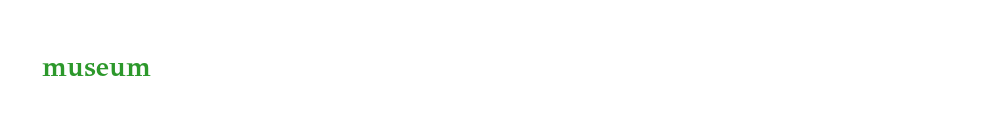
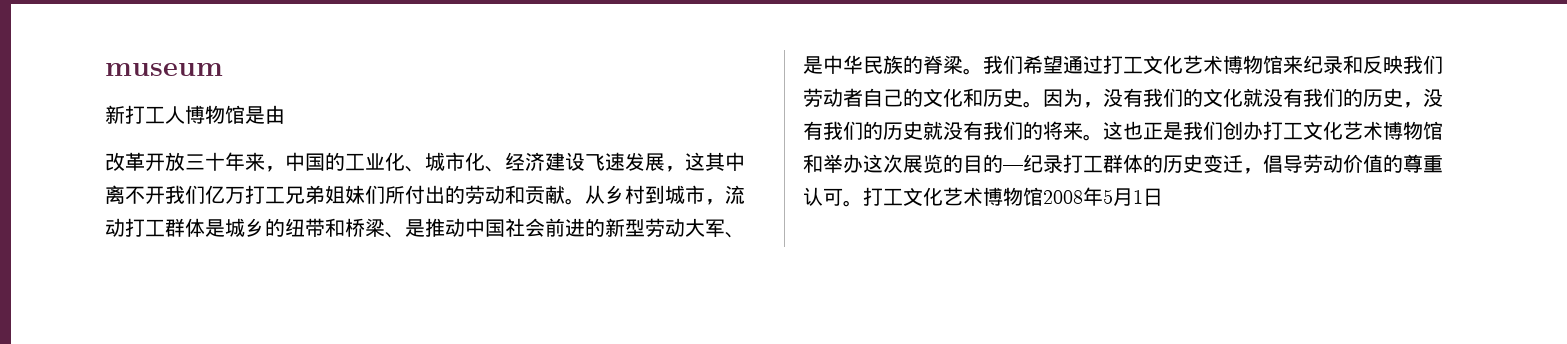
+ 新打工人博物馆是由
+ 改革开放三十年来，中国的工业化、城市化、经济建设飞速发展，这其中离不开我们亿万打工兄弟姐妹们所付出的劳动和贡献。从乡村到城市，流动打工群体是城乡的纽带和桥梁、是推动中国社会前进的新型劳动大军、是中华民族的脊梁。我们希望通过打工文化艺术博物馆来纪录和反映我们劳动者自己的文化和历史。因为，没有我们的文化就没有我们的历史，没有我们的历史就没有我们的将来。这也正是我们创办打工文化艺术博物馆和举办这次展览的目的—纪录打工群体的历史变迁，倡导劳动价值的尊重认可。打工文化艺术博物馆2008年5月1日

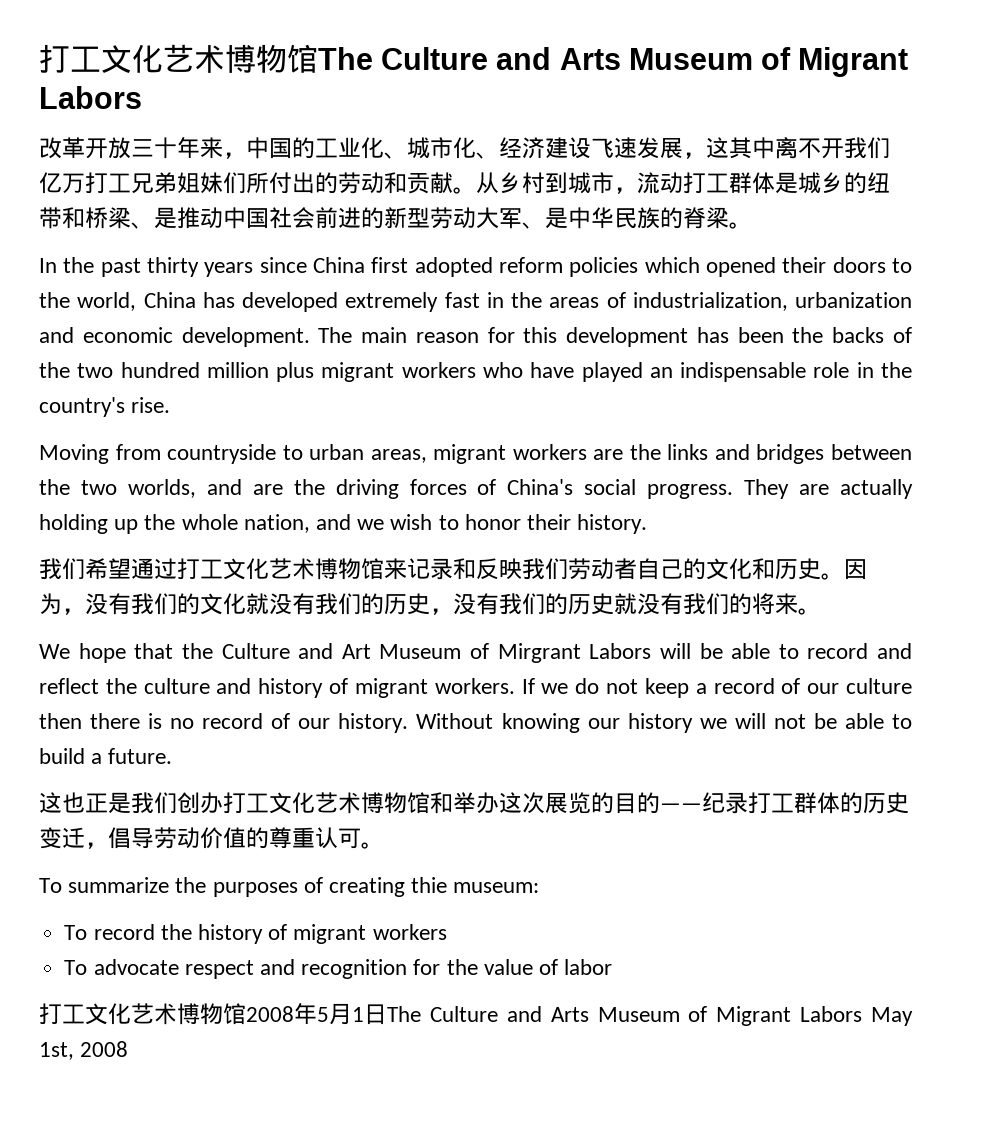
- museum
- 新打工人博物馆是由
+ 打工文化艺术博物馆The Culture and Arts Museum of Migrant Labors
- 从乡村到城市，流动打工群体是城乡的纽带和桥梁、是推动中国社会前进的新型劳动大军、是中华民族的脊梁。我们希望通过打工文化艺术博物馆来纪录和反映我们劳动者自己的文化和历史。
+ 从乡村到城市，流动打工群体是城乡的纽带和桥梁、是推动中国社会前进的新型劳动大军、是中华民族的脊梁。
+ In the past thirty years since China first adopted reform policies which opened their doors to the world, China has developed extremely fast in the areas of industrialization, urbanization and economic development. The main reason for this development has been the backs of the two hundred million plus migrant workers who have played an indispensable role in the country's rise.
+ Moving from countryside to urban areas, migrant workers are the links and bridges between the two worlds, and are the driving forces of China's social progress. They are actually holding up the whole nation, and we wish to honor their history.
+ 我们希望通过打工文化艺术博物馆来记录和反映我们劳动者自己的文化和历史。
- 因为，没有我们的文化就没有我们的历史，没有我们的历史就没有我们的将来。这也正是我们创办打工文化艺术博物馆和举办这次展览的目的—纪录打工群体的历史变迁，倡导劳动价值的尊重认可。打工文化艺术博物馆2008年5月1日
+ 因为，没有我们的文化就没有我们的历史，没有我们的历史就没有我们的将来。
+ We hope that the Culture and Art Museum of Mirgrant Labors will be able to record and reflect the culture and history of migrant workers. If we do not keep a record of our culture then there is no record of our history. Without knowing our history we will not be able to build a future.
+ 这也正是我们创办打工文化艺术博物馆和举办这次展览的目的——纪录打工群体的历史变迁，倡导劳动价值的尊重认可。
+ To summarize the purposes of creating thie museum:
+ To record the history of migrant workers
+ To advocate respect and recognition for the value of labor
+ 打工文化艺术博物馆2008年5月1日The Culture and Arts Museum of Migrant Labors May 1st, 2008

